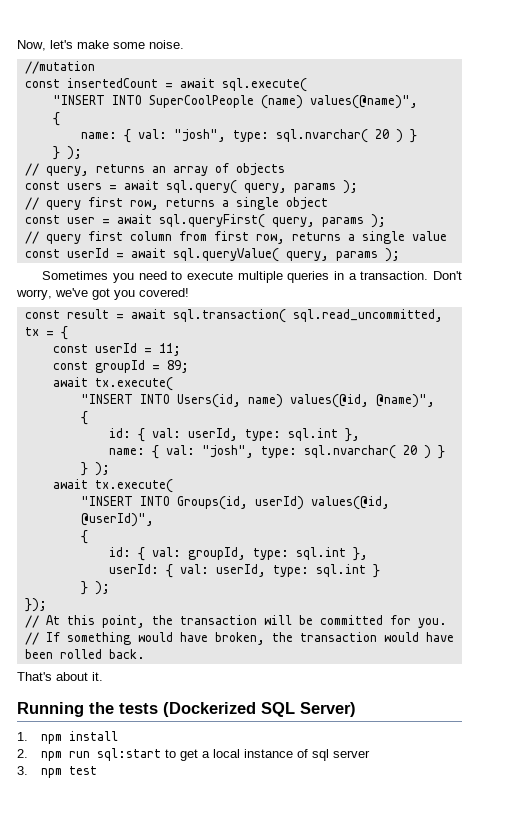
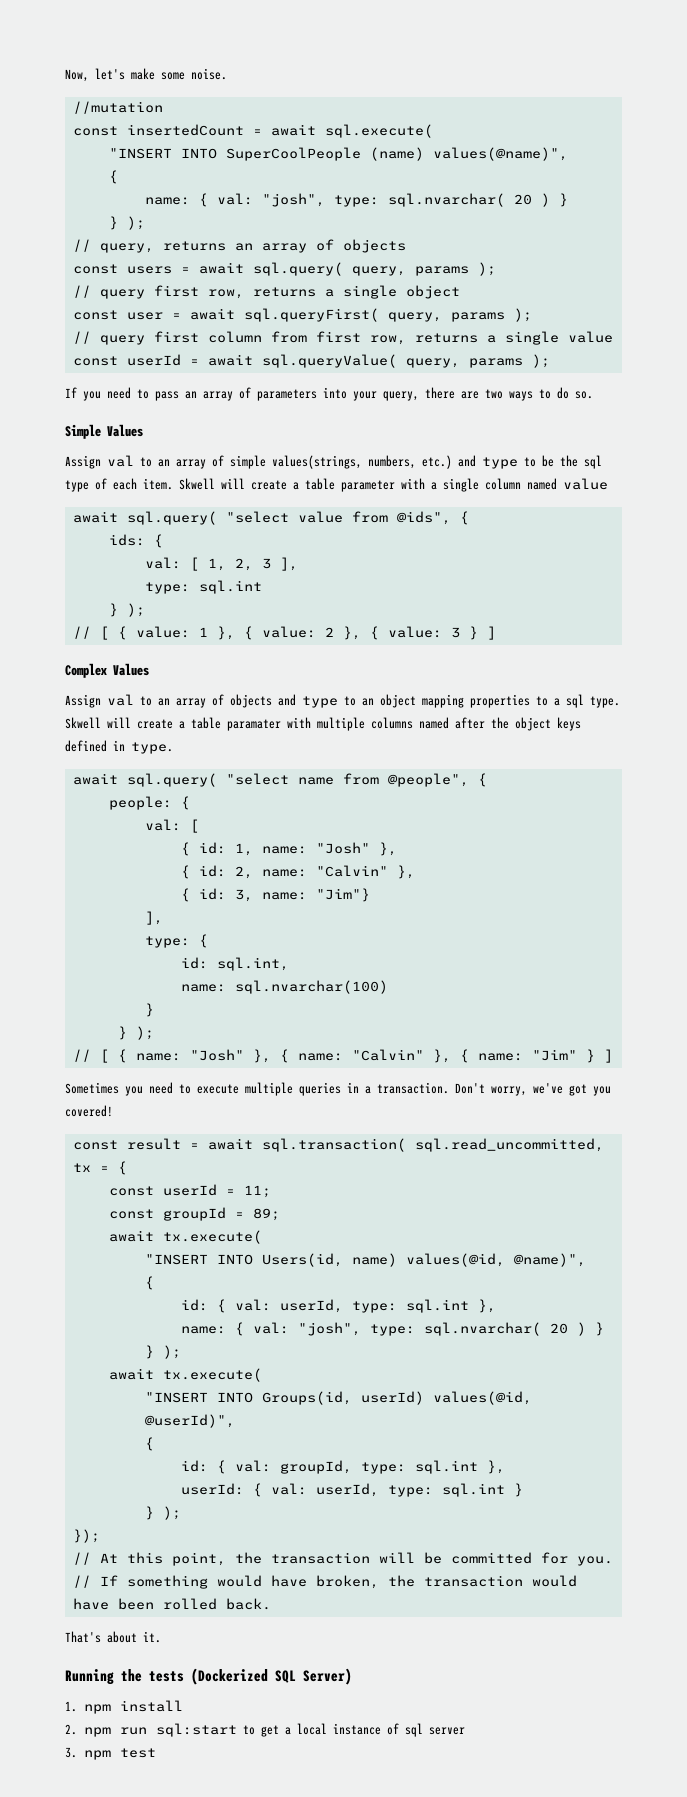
+ If you need to pass an array of parameters into your query, there are two ways to do so.
+ Simple Values
+ Assign val to an array of simple values(strings, numbers, etc.) and type to be the sql type of each item. Skwell will create a table parameter with a single column named value
+ await sql.query( "select value from @ids", {
+ ids: {
+ val: [ 1, 2, 3 ],
+ type: sql.int
+ } );
+ // [ { value: 1 }, { value: 2 }, { value: 3 } ]
+ Complex Values
+ Assign val to an array of objects and type to an object mapping properties to a sql type. Skwell will create a table paramater with multiple columns named after the object keys defined in type.
+ await sql.query( "select name from @people", {
+ people: {
+ val: [
+ { id: 1, name: "Josh" },
+ { id: 2, name: "Calvin" },
+ { id: 3, name: "Jim"}
+ ],
+ type: {
+ id: sql.int,
+ name: sql.nvarchar(100)
+ }
+ } );
+ // [ { name: "Josh" }, { name: "Calvin" }, { name: "Jim" } ]

